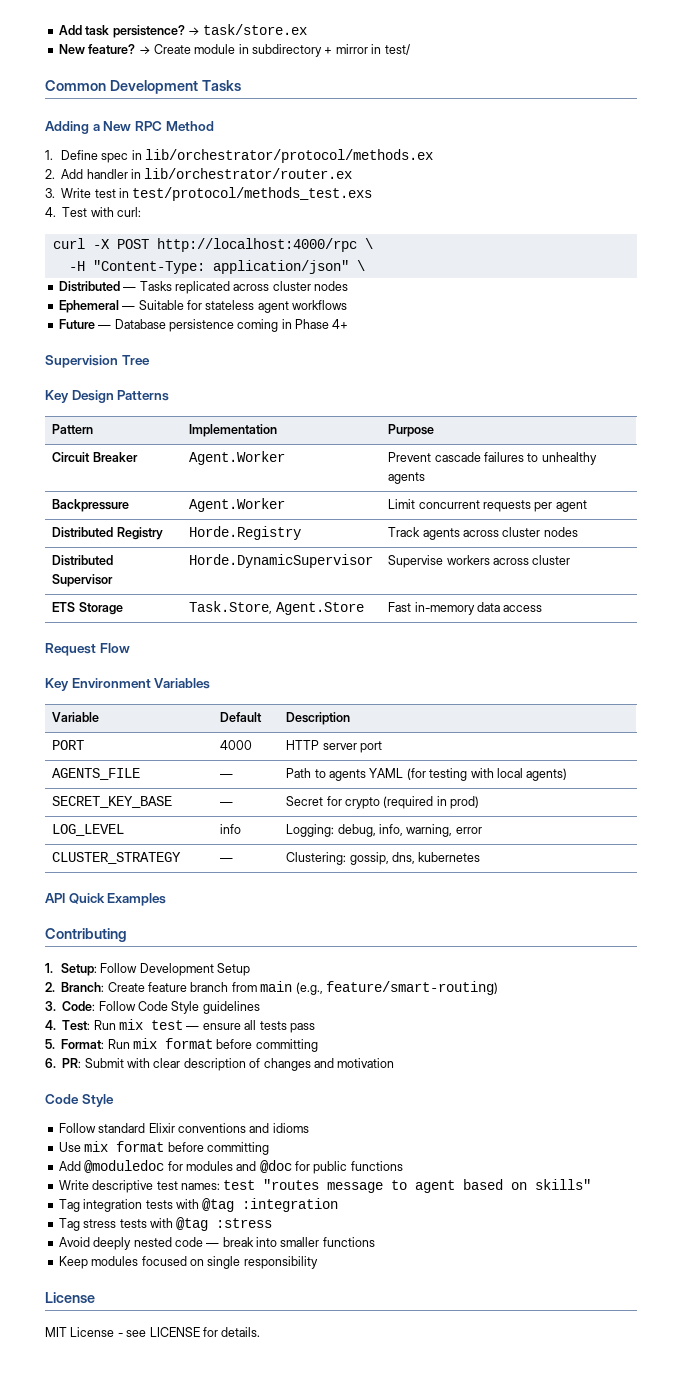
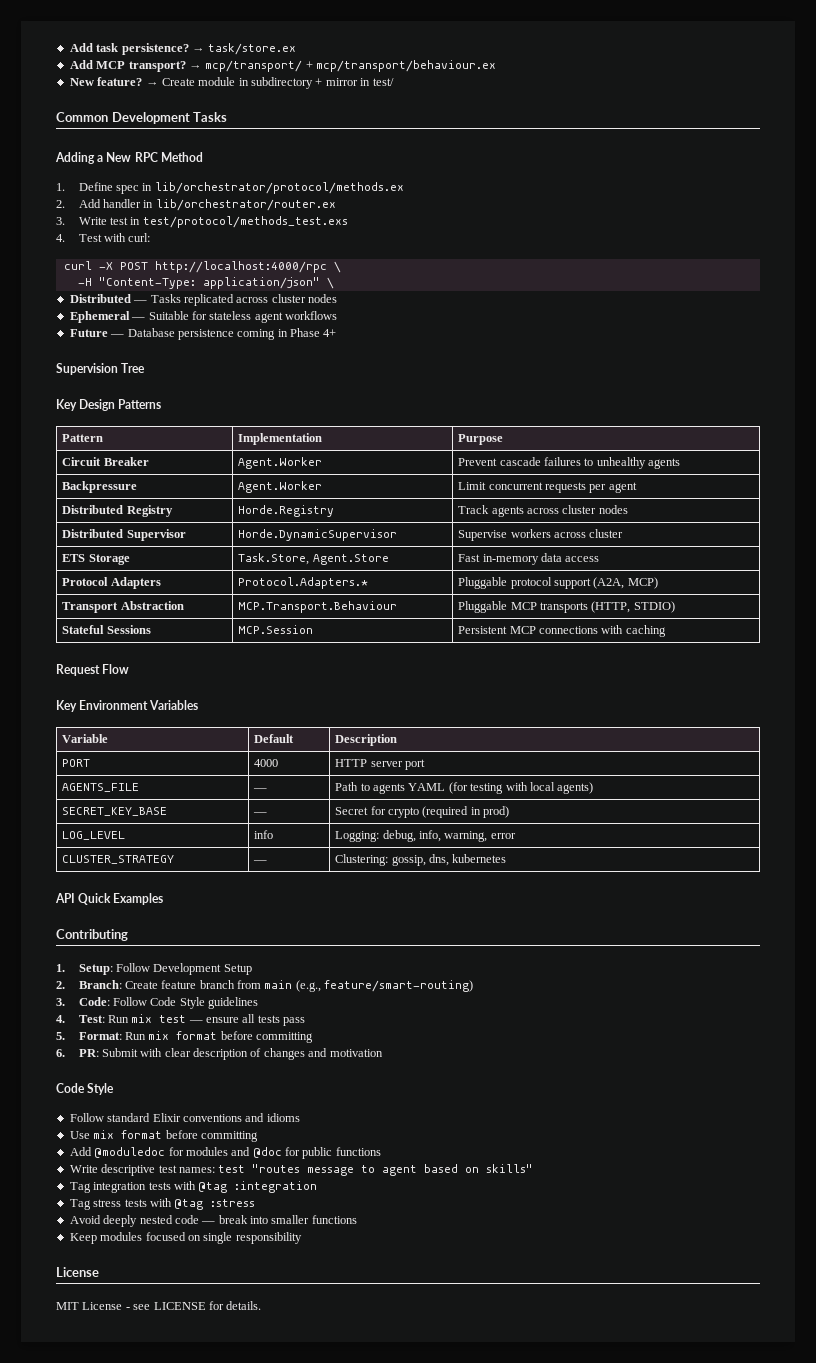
+ Add MCP transport? → mcp/transport/ + mcp/transport/behaviour.ex
+ Protocol Adapters | Protocol.Adapters.* | Pluggable protocol support (A2A, MCP)
+ Transport Abstraction | MCP.Transport.Behaviour | Pluggable MCP transports (HTTP, STDIO)
+ Stateful Sessions | MCP.Session | Persistent MCP connections with caching

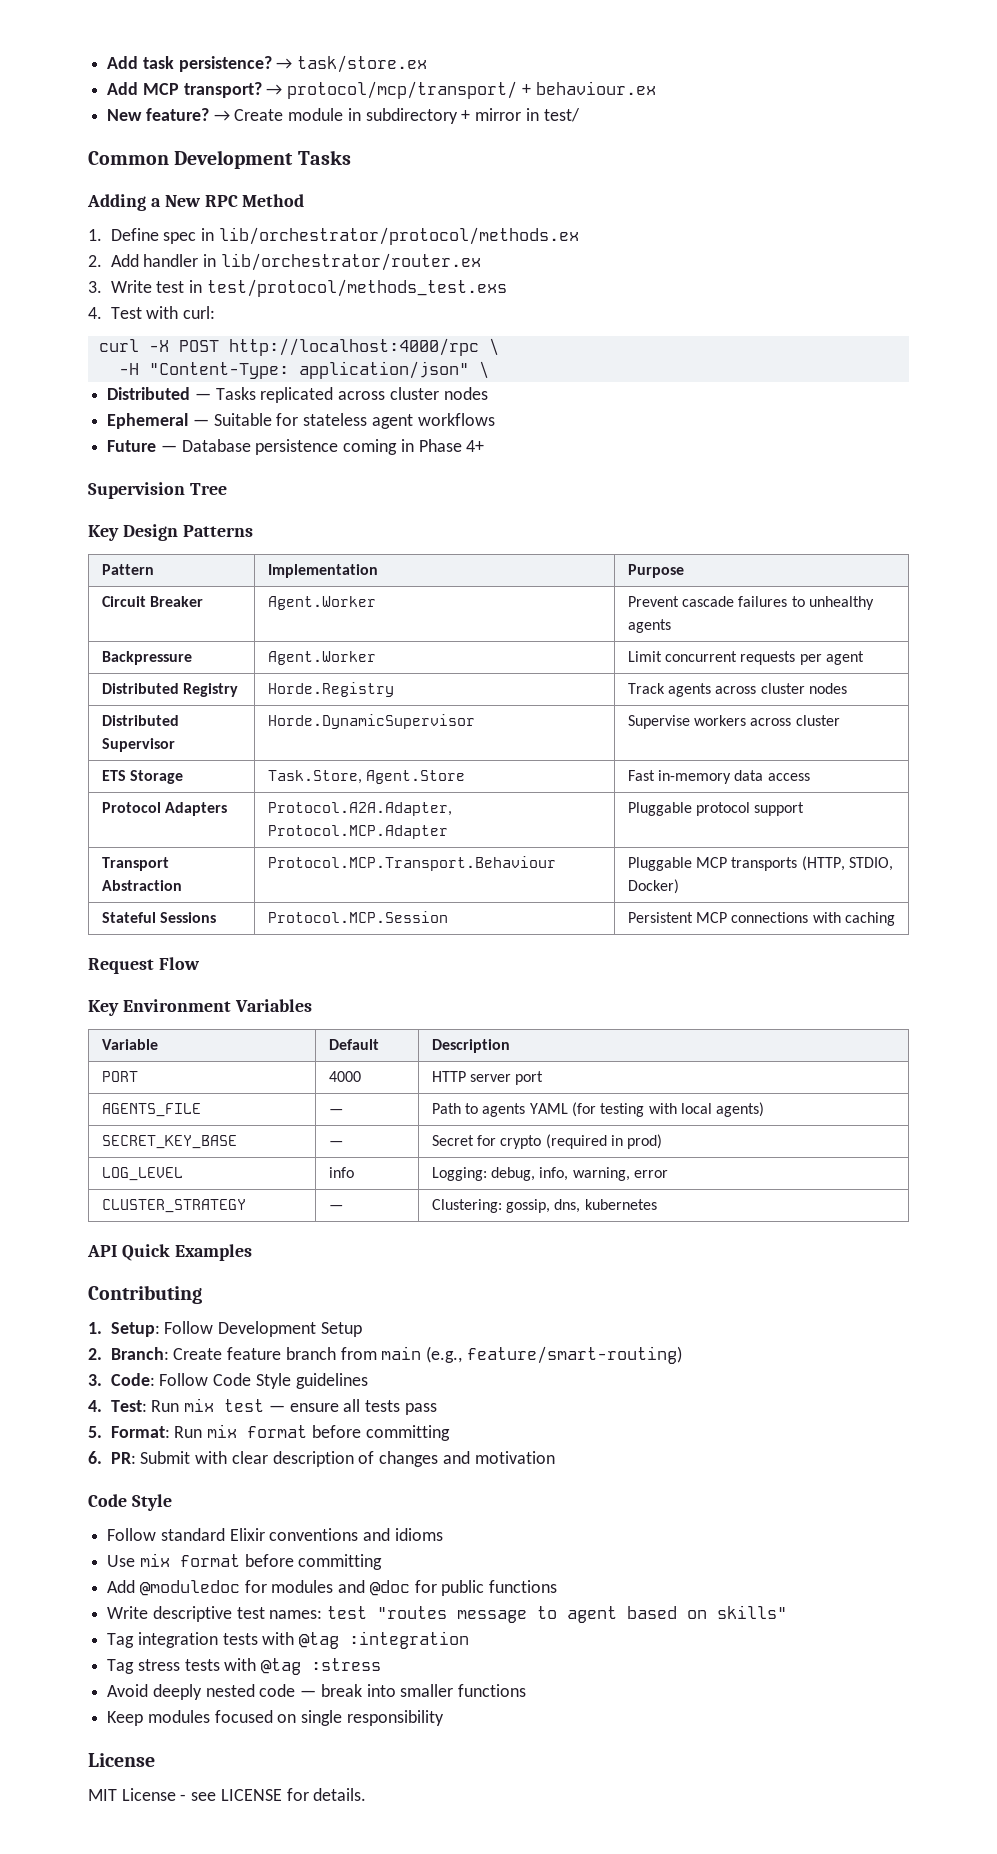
- → mcp/transport/ + mcp/transport/behaviour.ex
+ → protocol/mcp/transport/ + behaviour.ex
- Protocol Adapters | Protocol.Adapters.* | Pluggable protocol support (A2A, MCP)
+ Protocol Adapters | Protocol.A2A.Adapter, Protocol.MCP.Adapter | Pluggable protocol support
- Transport Abstraction | MCP.Transport.Behaviour | Pluggable MCP transports (HTTP, STDIO)
+ Transport Abstraction | Protocol.MCP.Transport.Behaviour | Pluggable MCP transports (HTTP, STDIO, Docker)
- Stateful Sessions | MCP.Session | Persistent MCP connections with caching
+ Stateful Sessions | Protocol.MCP.Session | Persistent MCP connections with caching

